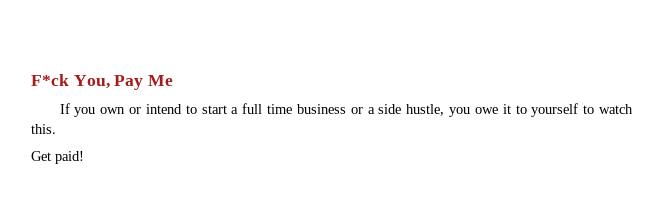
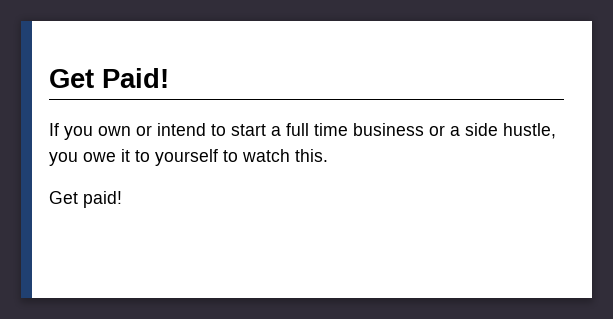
- F*ck You, Pay Me
+ Get Paid!

